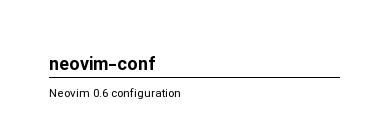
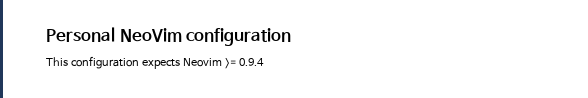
- neovim-conf
- Neovim 0.6 configuration
+ Personal NeoVim configuration
+ This configuration expects Neovim >= 0.9.4

